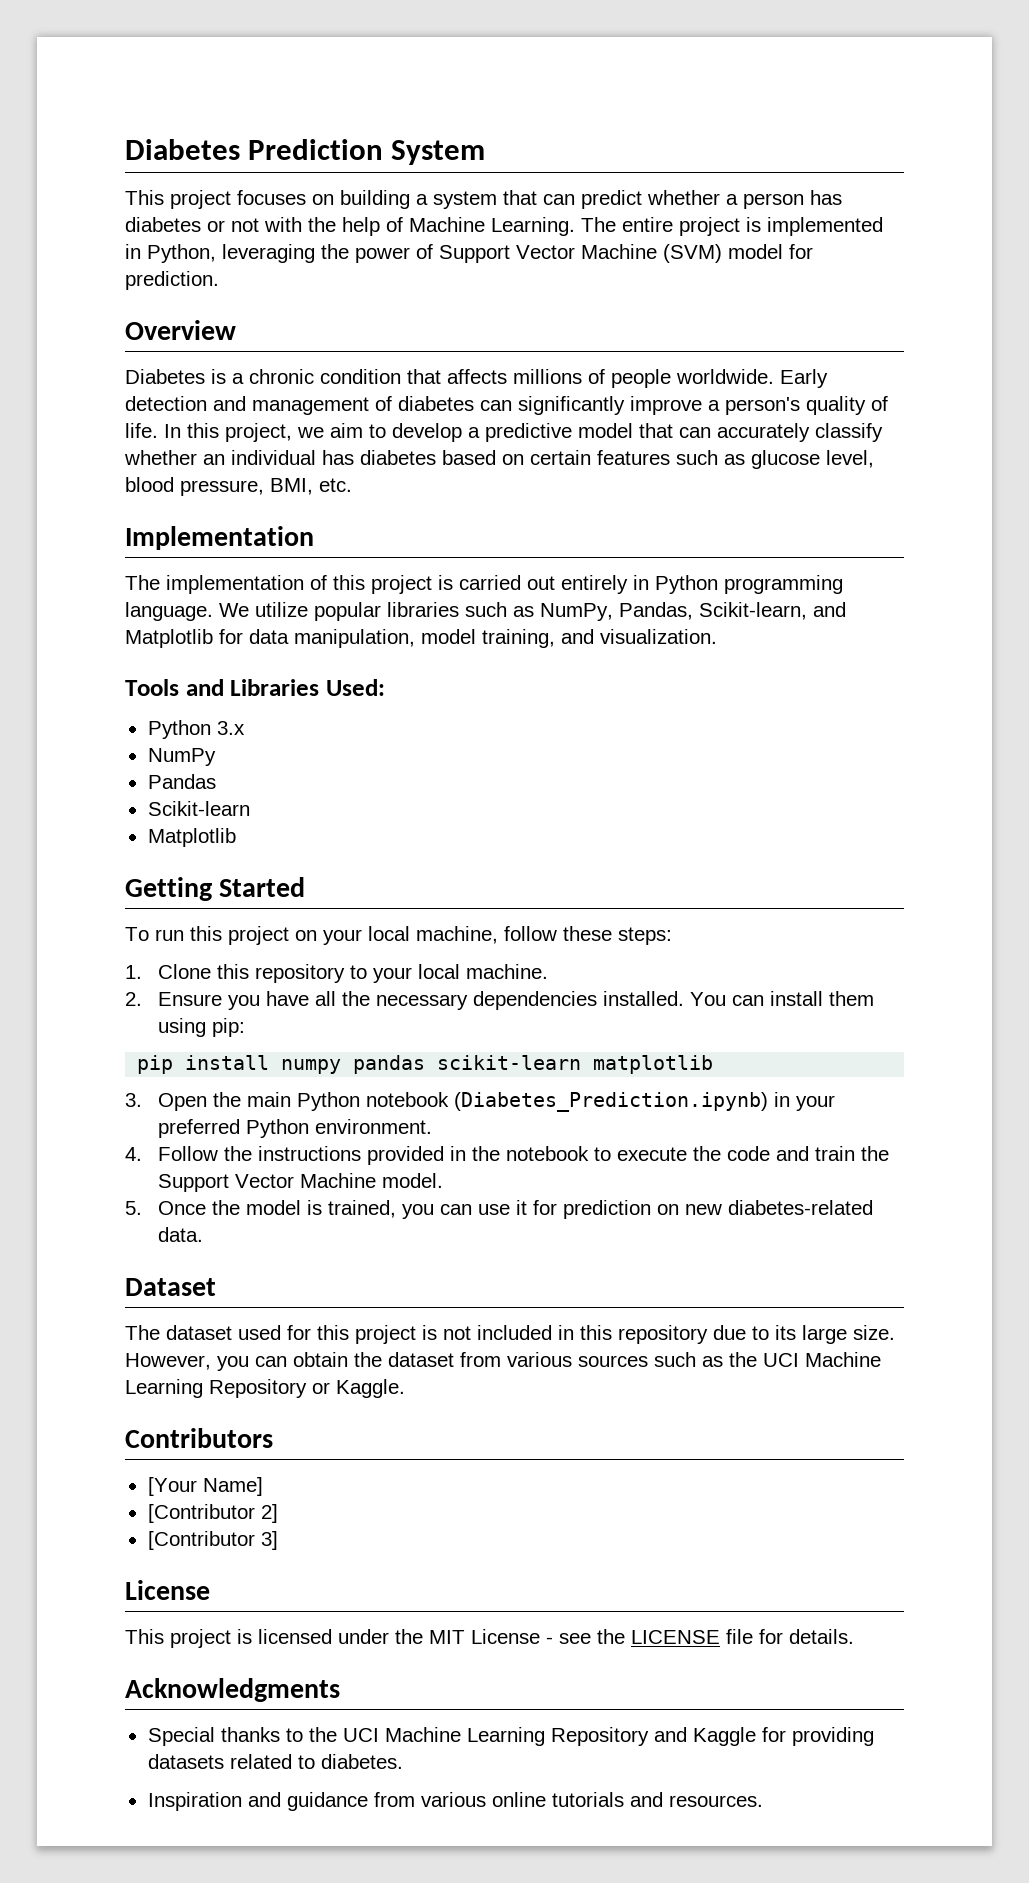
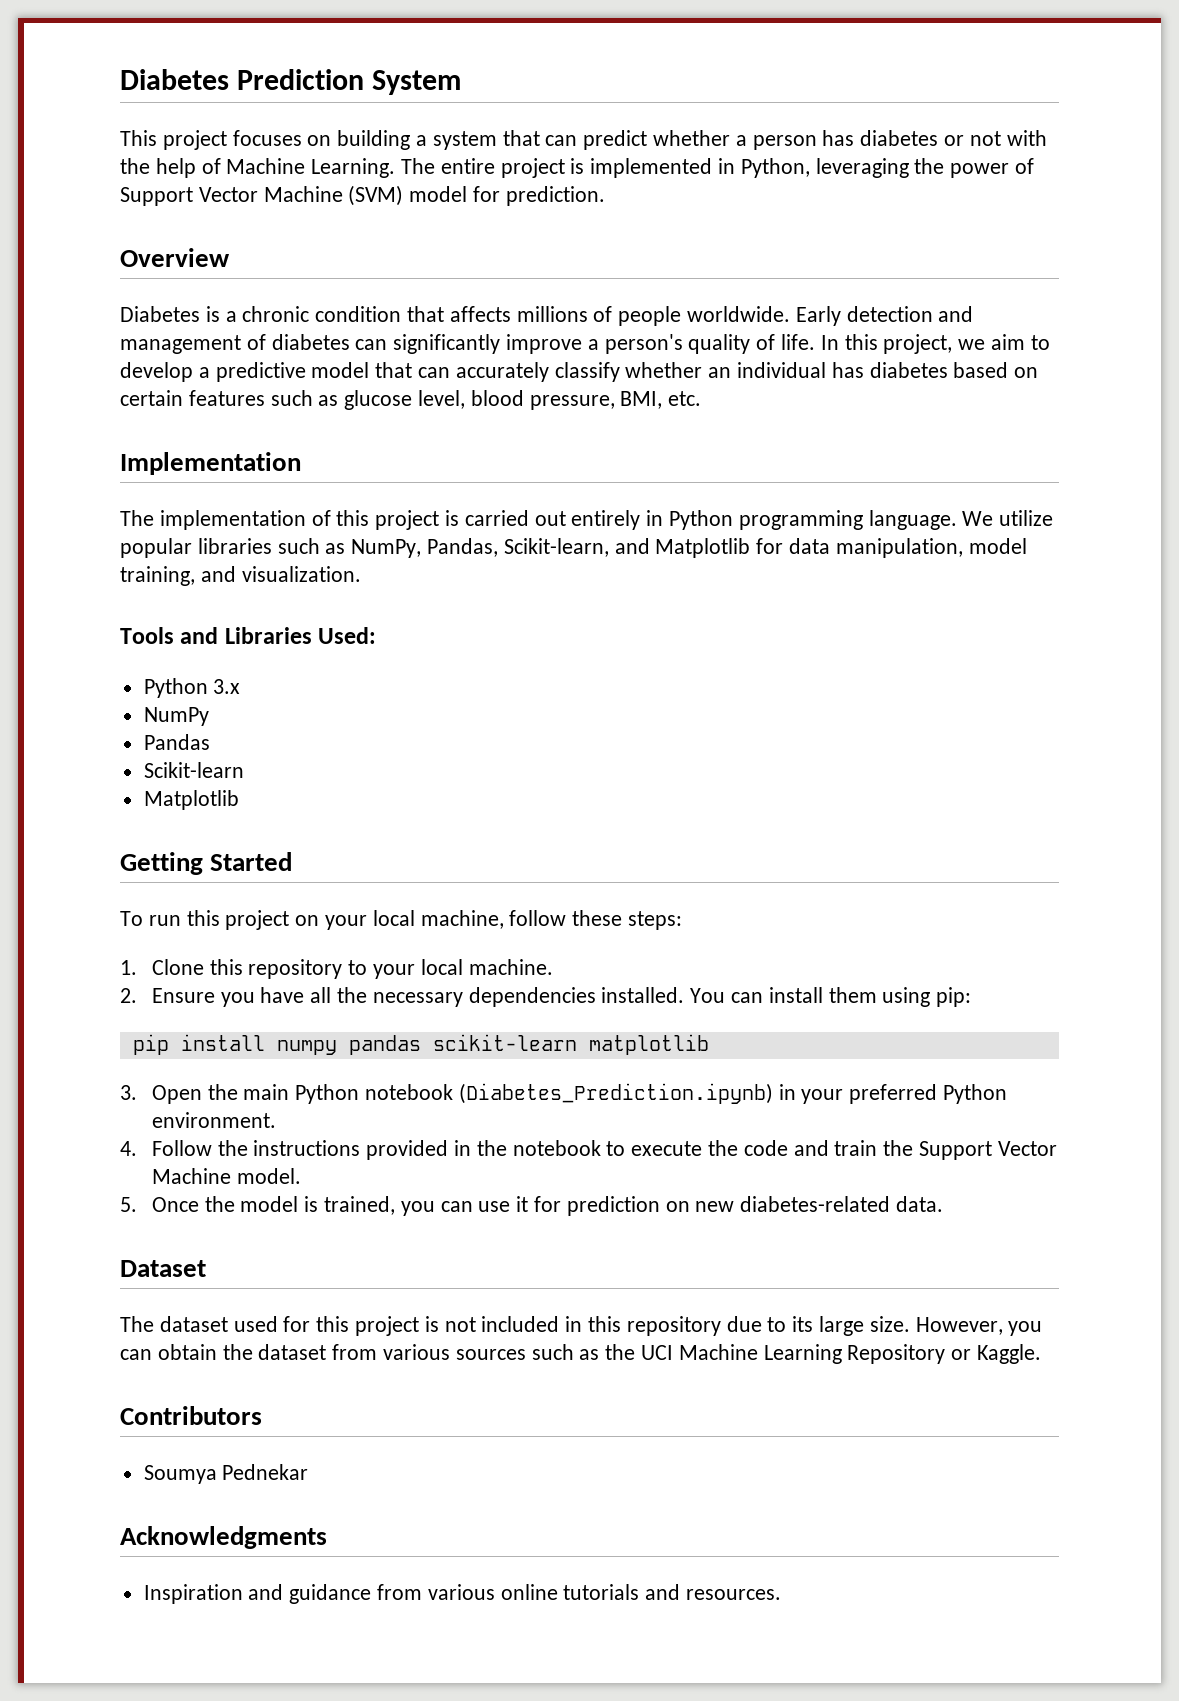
- [Your Name]
- [Contributor 2]
- [Contributor 3]
- License
- This project is licensed under the MIT License - see the LICENSE file for details.
+ Soumya Pednekar
  Acknowledgments
- Special thanks to the UCI Machine Learning Repository and Kaggle for providing datasets related to diabetes.

